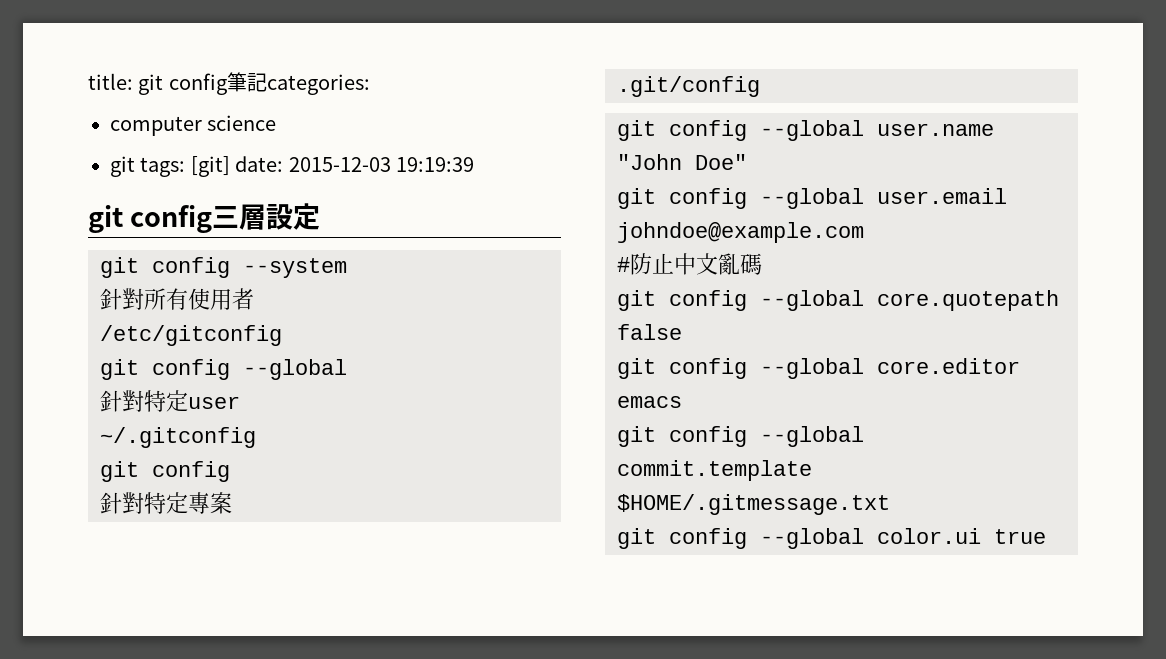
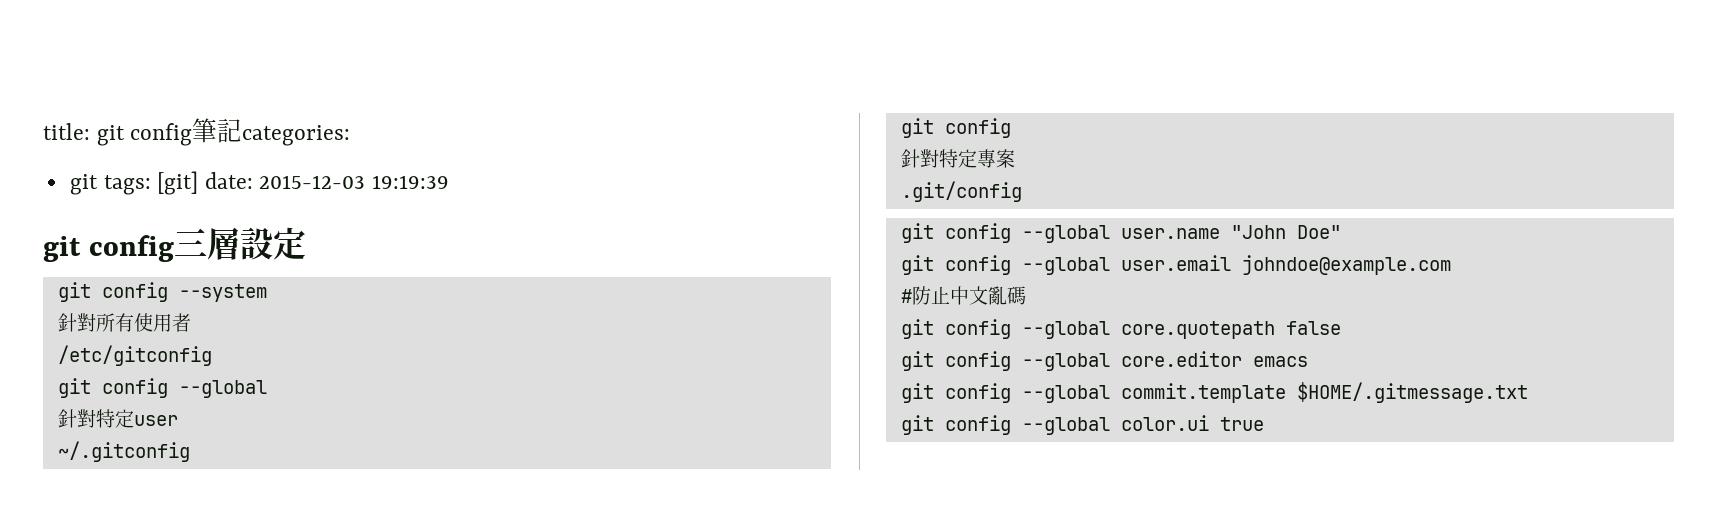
- computer science

